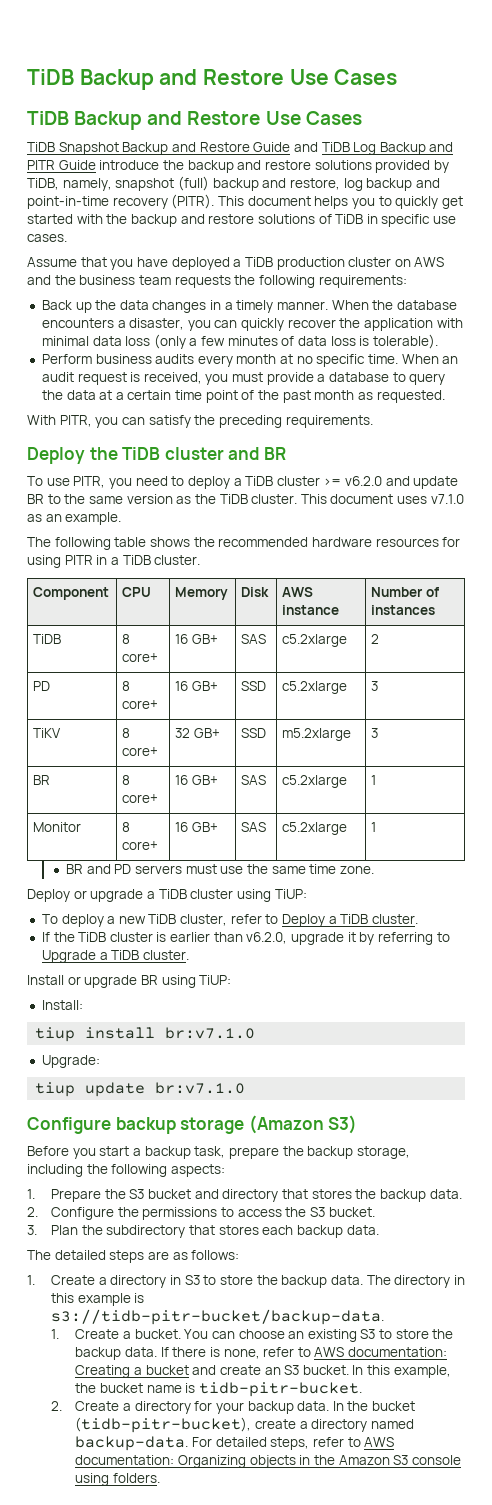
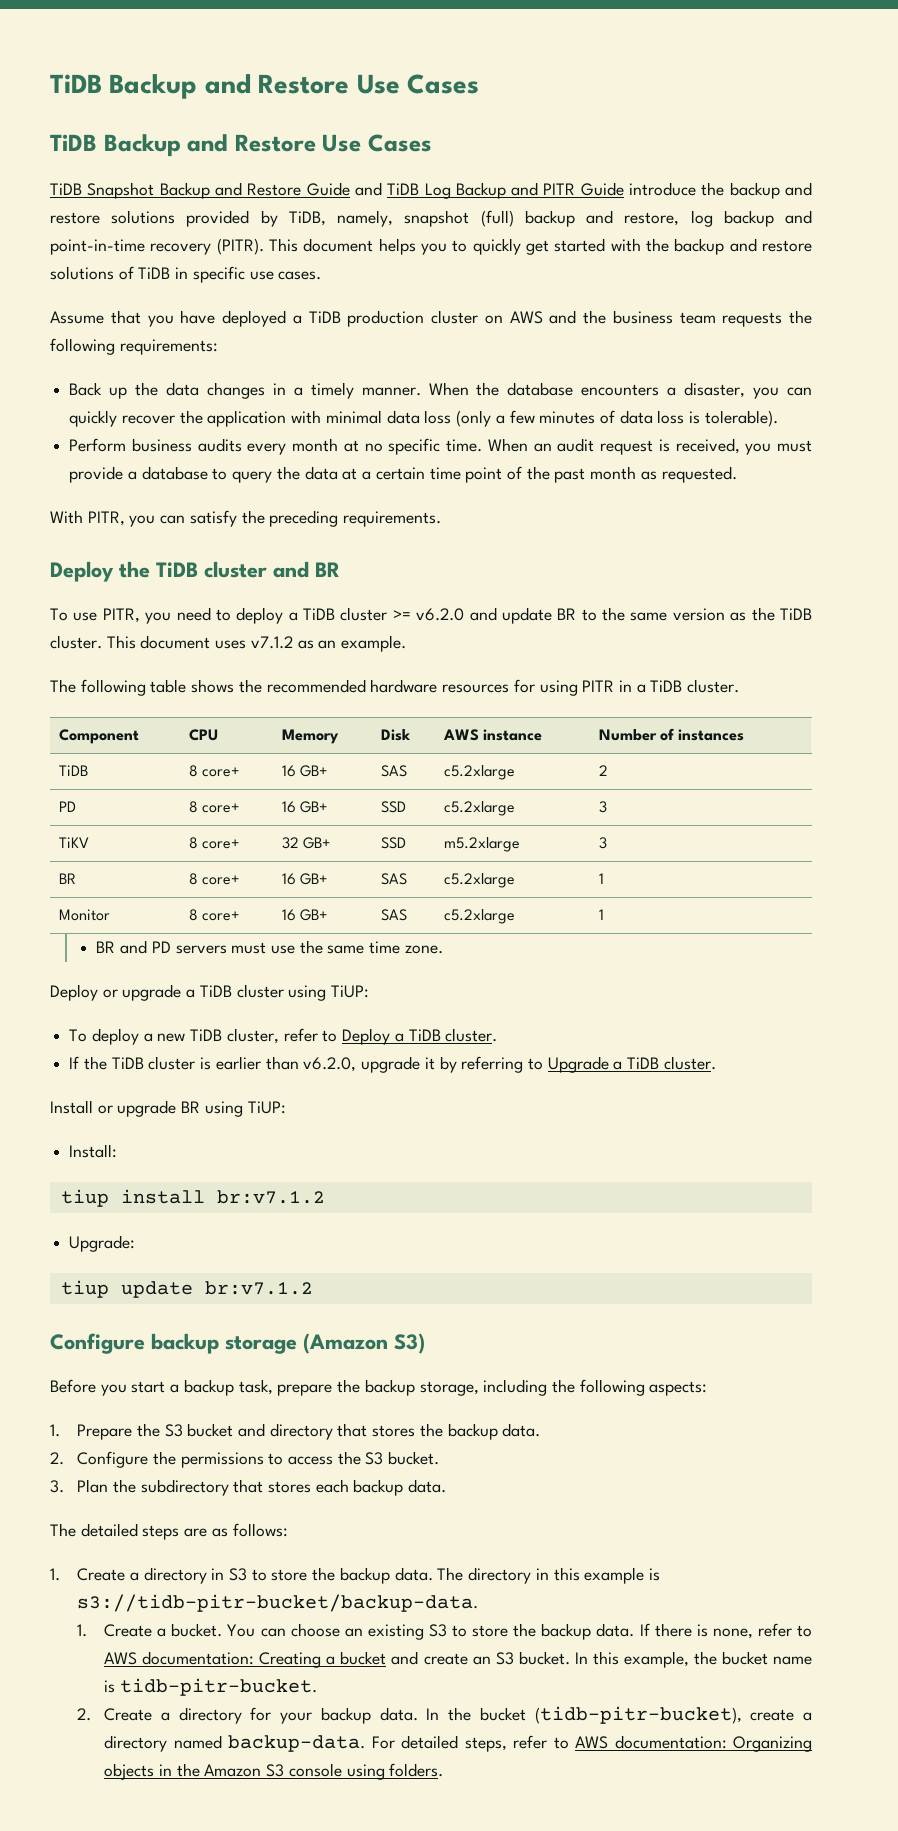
- This document uses v7.1.0 as an example.
+ This document uses v7.1.2 as an example.
- tiup install br:v7.1.0
+ tiup install br:v7.1.2
- tiup update br:v7.1.0
+ tiup update br:v7.1.2

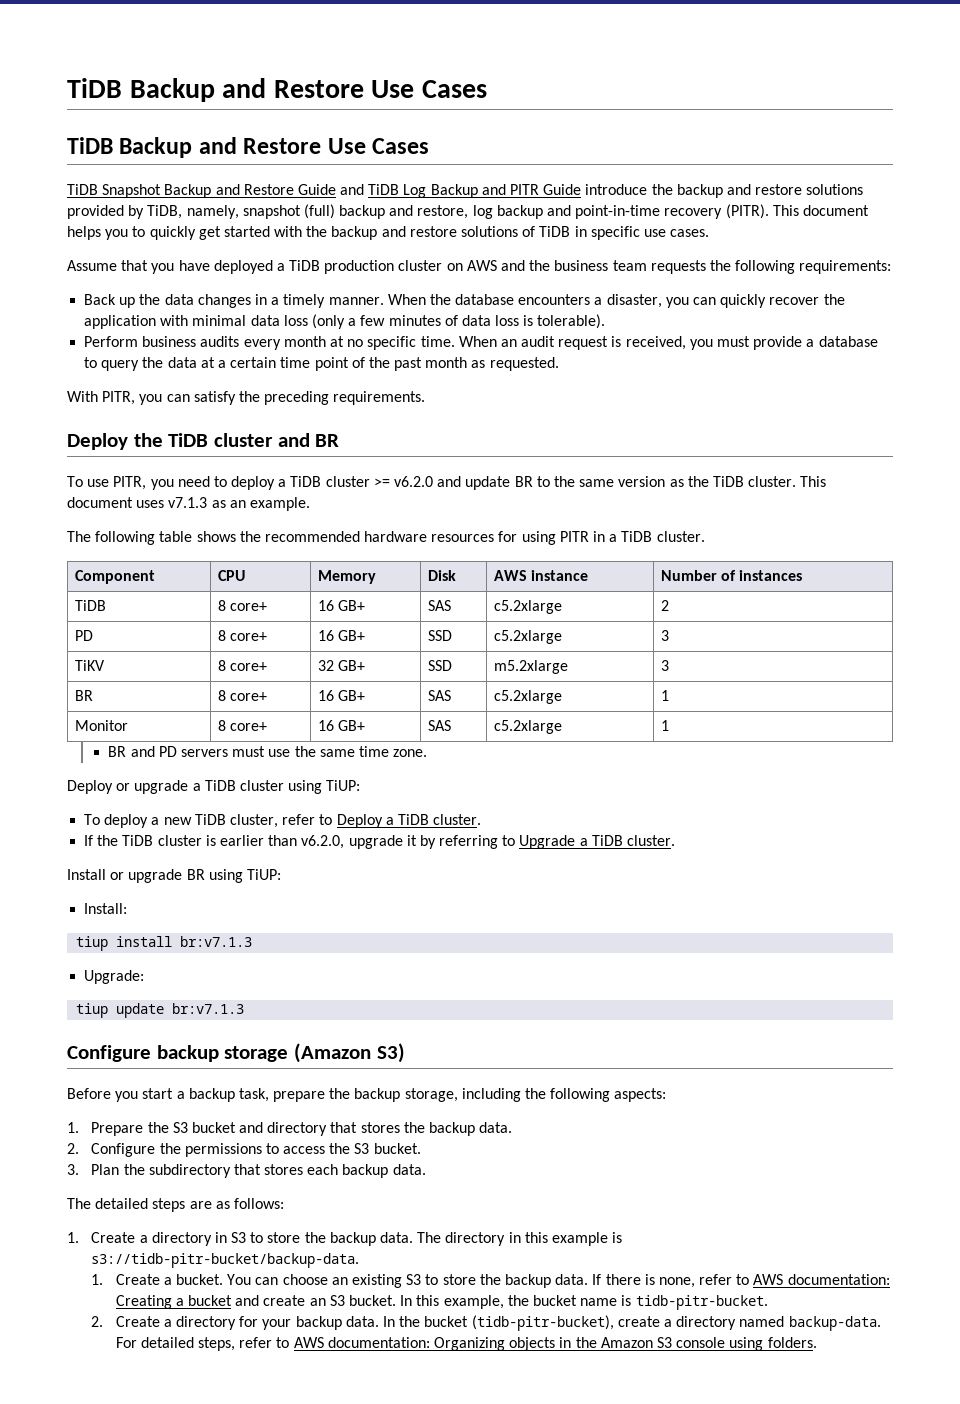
- This document uses v7.1.2 as an example.
+ This document uses v7.1.3 as an example.
- tiup install br:v7.1.2
+ tiup install br:v7.1.3
- tiup update br:v7.1.2
+ tiup update br:v7.1.3

